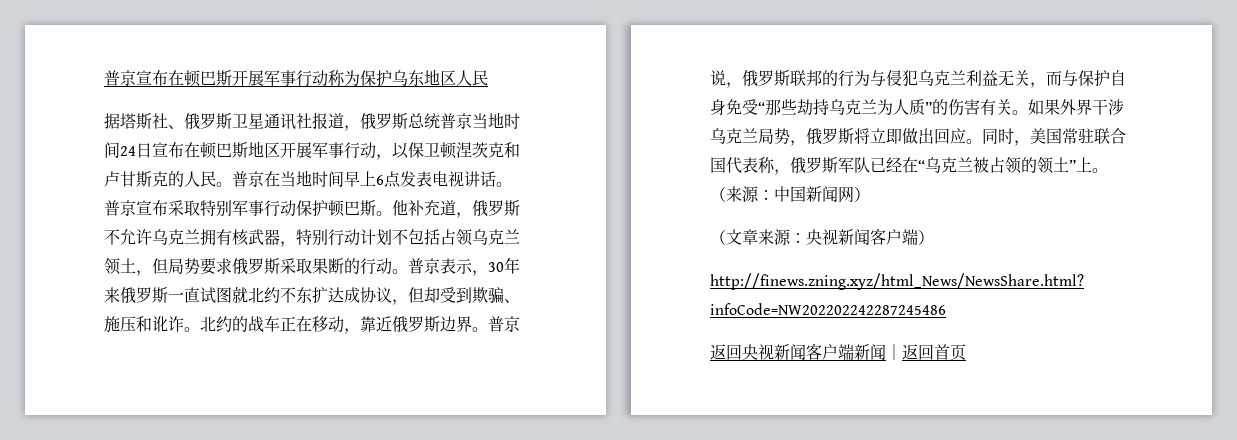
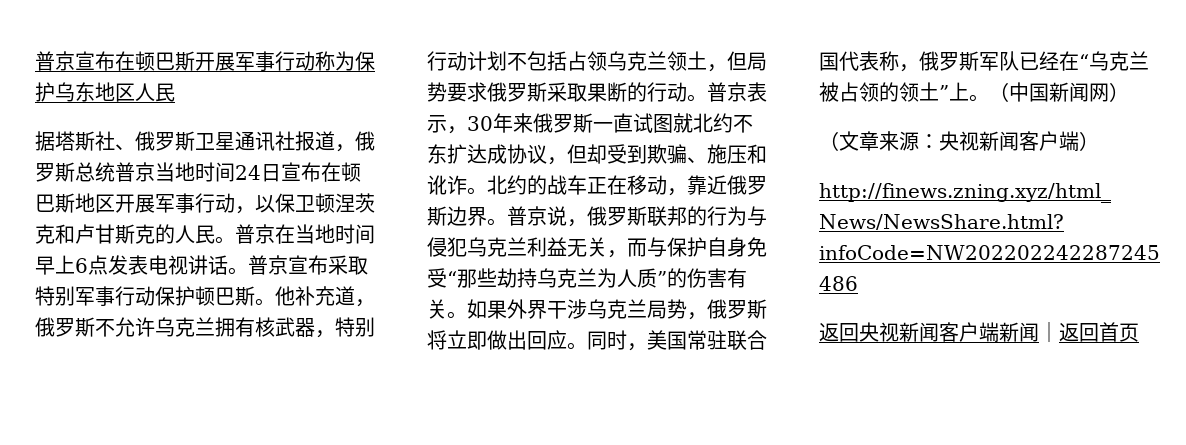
- （来源：中国新闻网）
+ （中国新闻网）

